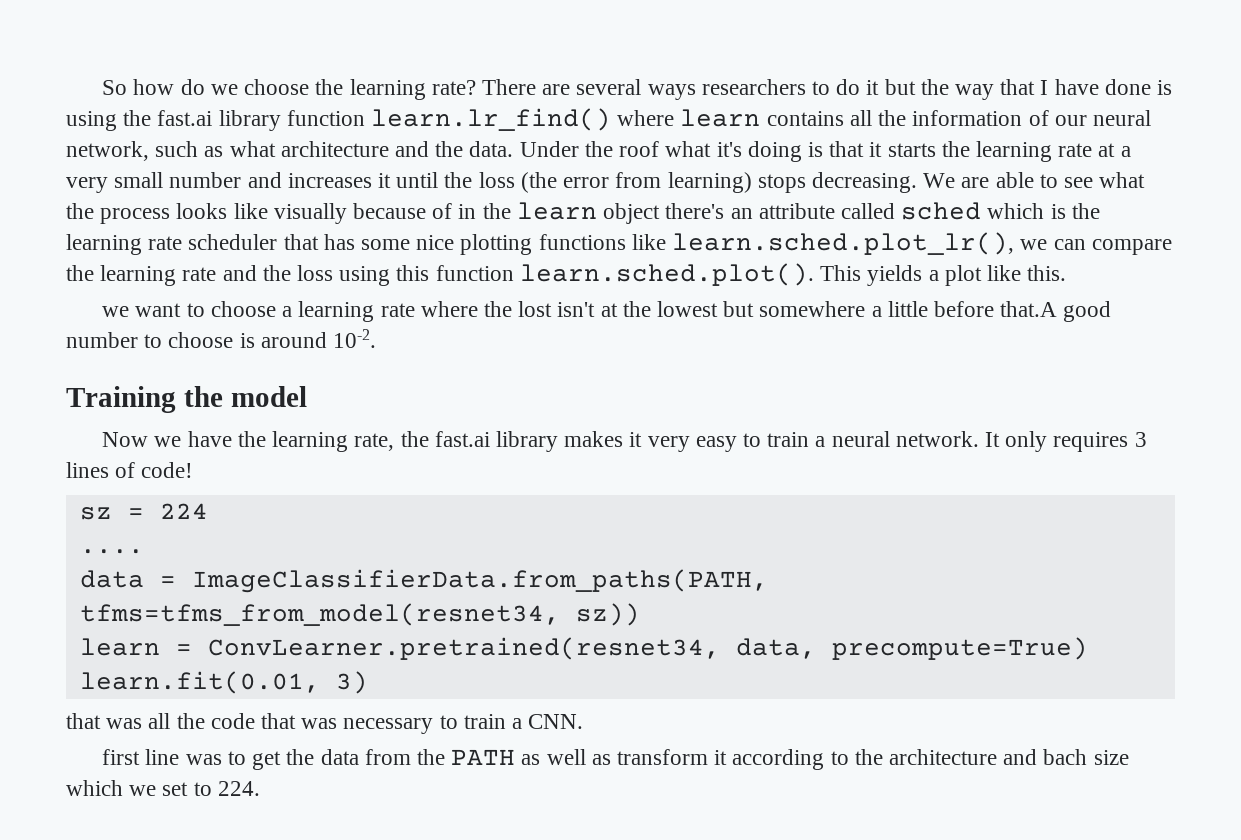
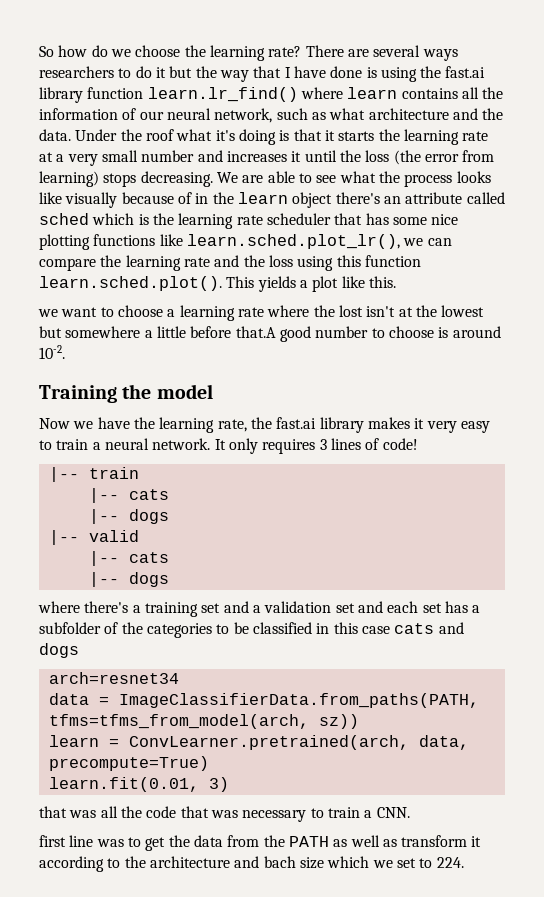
- sz = 224
- ....
+ |-- train
+ |-- cats
+ |-- dogs
+ |-- valid
+ |-- cats
+ |-- dogs
+ where there's a training set and a validation set and each set has a subfolder of the categories to be classified in this case cats and dogs
+ arch=resnet34
- data = ImageClassifierData.from_paths(PATH, tfms=tfms_from_model(resnet34, sz))
+ data = ImageClassifierData.from_paths(PATH, tfms=tfms_from_model(arch, sz))
- learn = ConvLearner.pretrained(resnet34, data, precompute=True)
+ learn = ConvLearner.pretrained(arch, data, precompute=True)

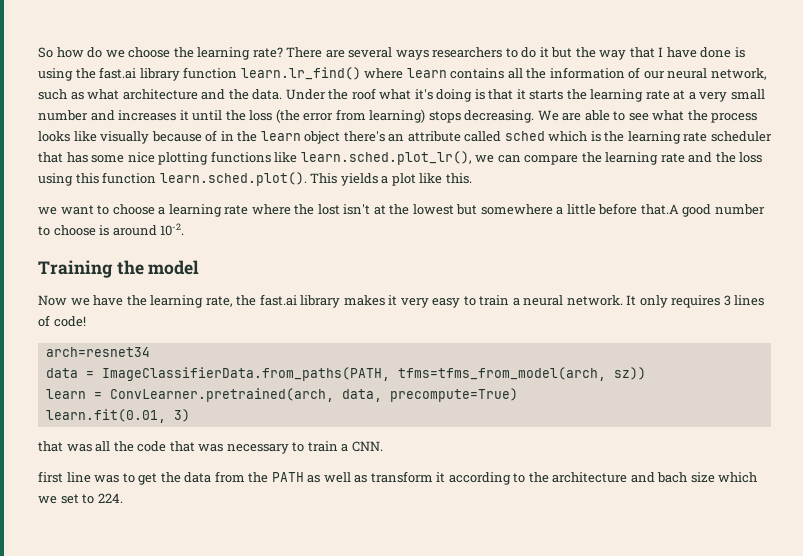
- |-- train
- |-- cats
- |-- dogs
- |-- valid
- |-- cats
- |-- dogs
- where there's a training set and a validation set and each set has a subfolder of the categories to be classified in this case cats and dogs

